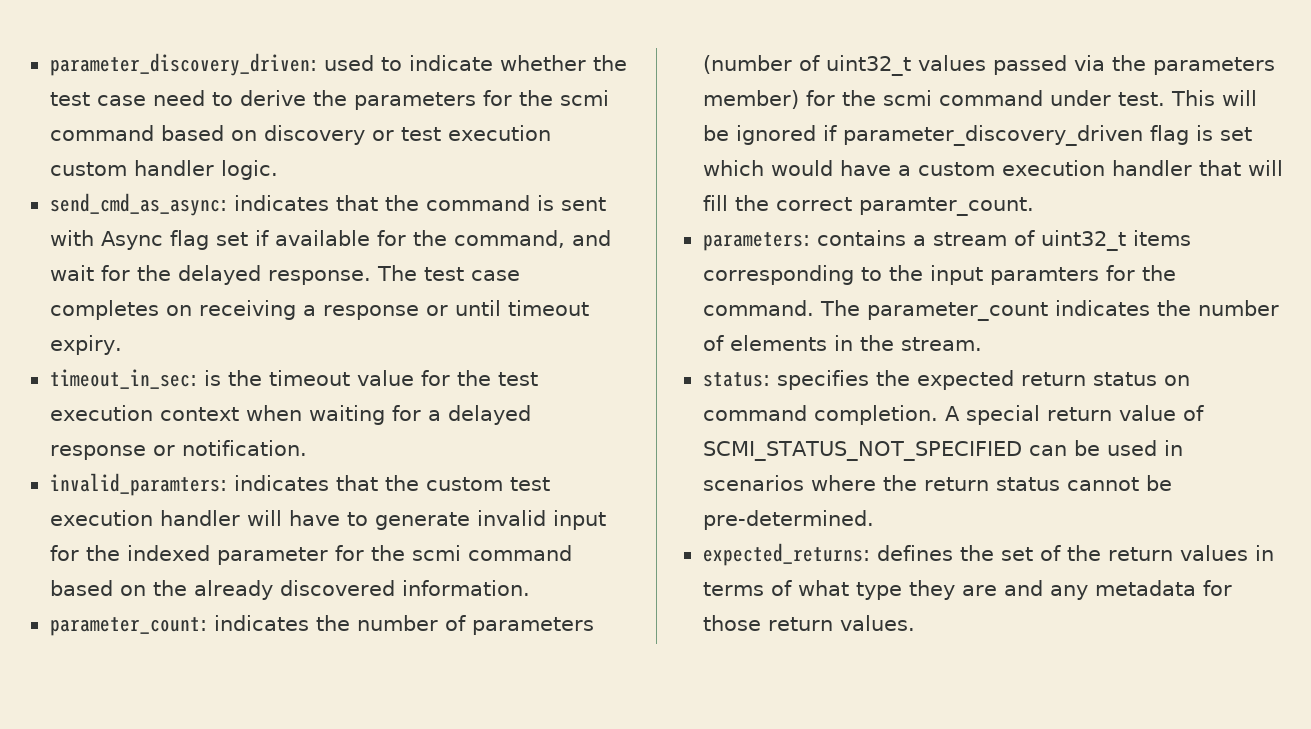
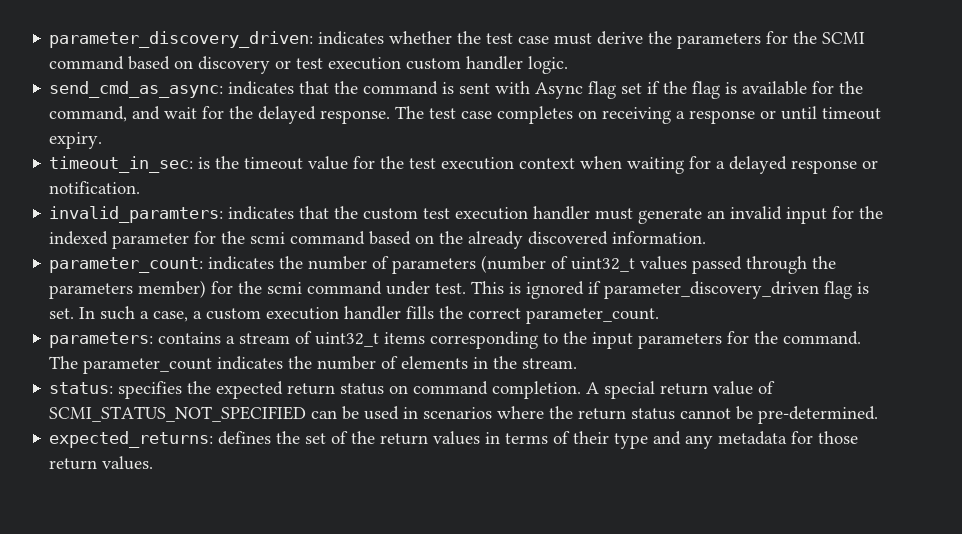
- parameter_discovery_driven: used to indicate whether the test case need to derive the parameters for the scmi command based on discovery or test execution custom handler logic.
+ parameter_discovery_driven: indicates whether the test case must derive the parameters for the SCMI command based on discovery or test execution custom handler logic.
- send_cmd_as_async: indicates that the command is sent with Async flag set if available for the command, and wait for the delayed response.
+ send_cmd_as_async: indicates that the command is sent with Async flag set if the flag is available for the command, and wait for the delayed response.
- invalid_paramters: indicates that the custom test execution handler will have to generate invalid input for the indexed parameter for the scmi command based on the already discovered information.
+ invalid_paramters: indicates that the custom test execution handler must generate an invalid input for the indexed parameter for the scmi command based on the already discovered information.
- parameter_count: indicates the number of parameters (number of uint32_t values passed via the parameters member) for the scmi command under test.
+ parameter_count: indicates the number of parameters (number of uint32_t values passed through the parameters member) for the scmi command under test.
- This will be ignored if parameter_discovery_driven flag is set which would have a custom execution handler that will fill the correct paramter_count.
+ This is ignored if parameter_discovery_driven flag is set. In such a case, a custom execution handler fills the correct parameter_count.
- parameters: contains a stream of uint32_t items corresponding to the input paramters for the command.
+ parameters: contains a stream of uint32_t items corresponding to the input parameters for the command.
- expected_returns: defines the set of the return values in terms of what type they are and any metadata for those return values.
+ expected_returns: defines the set of the return values in terms of their type and any metadata for those return values.

